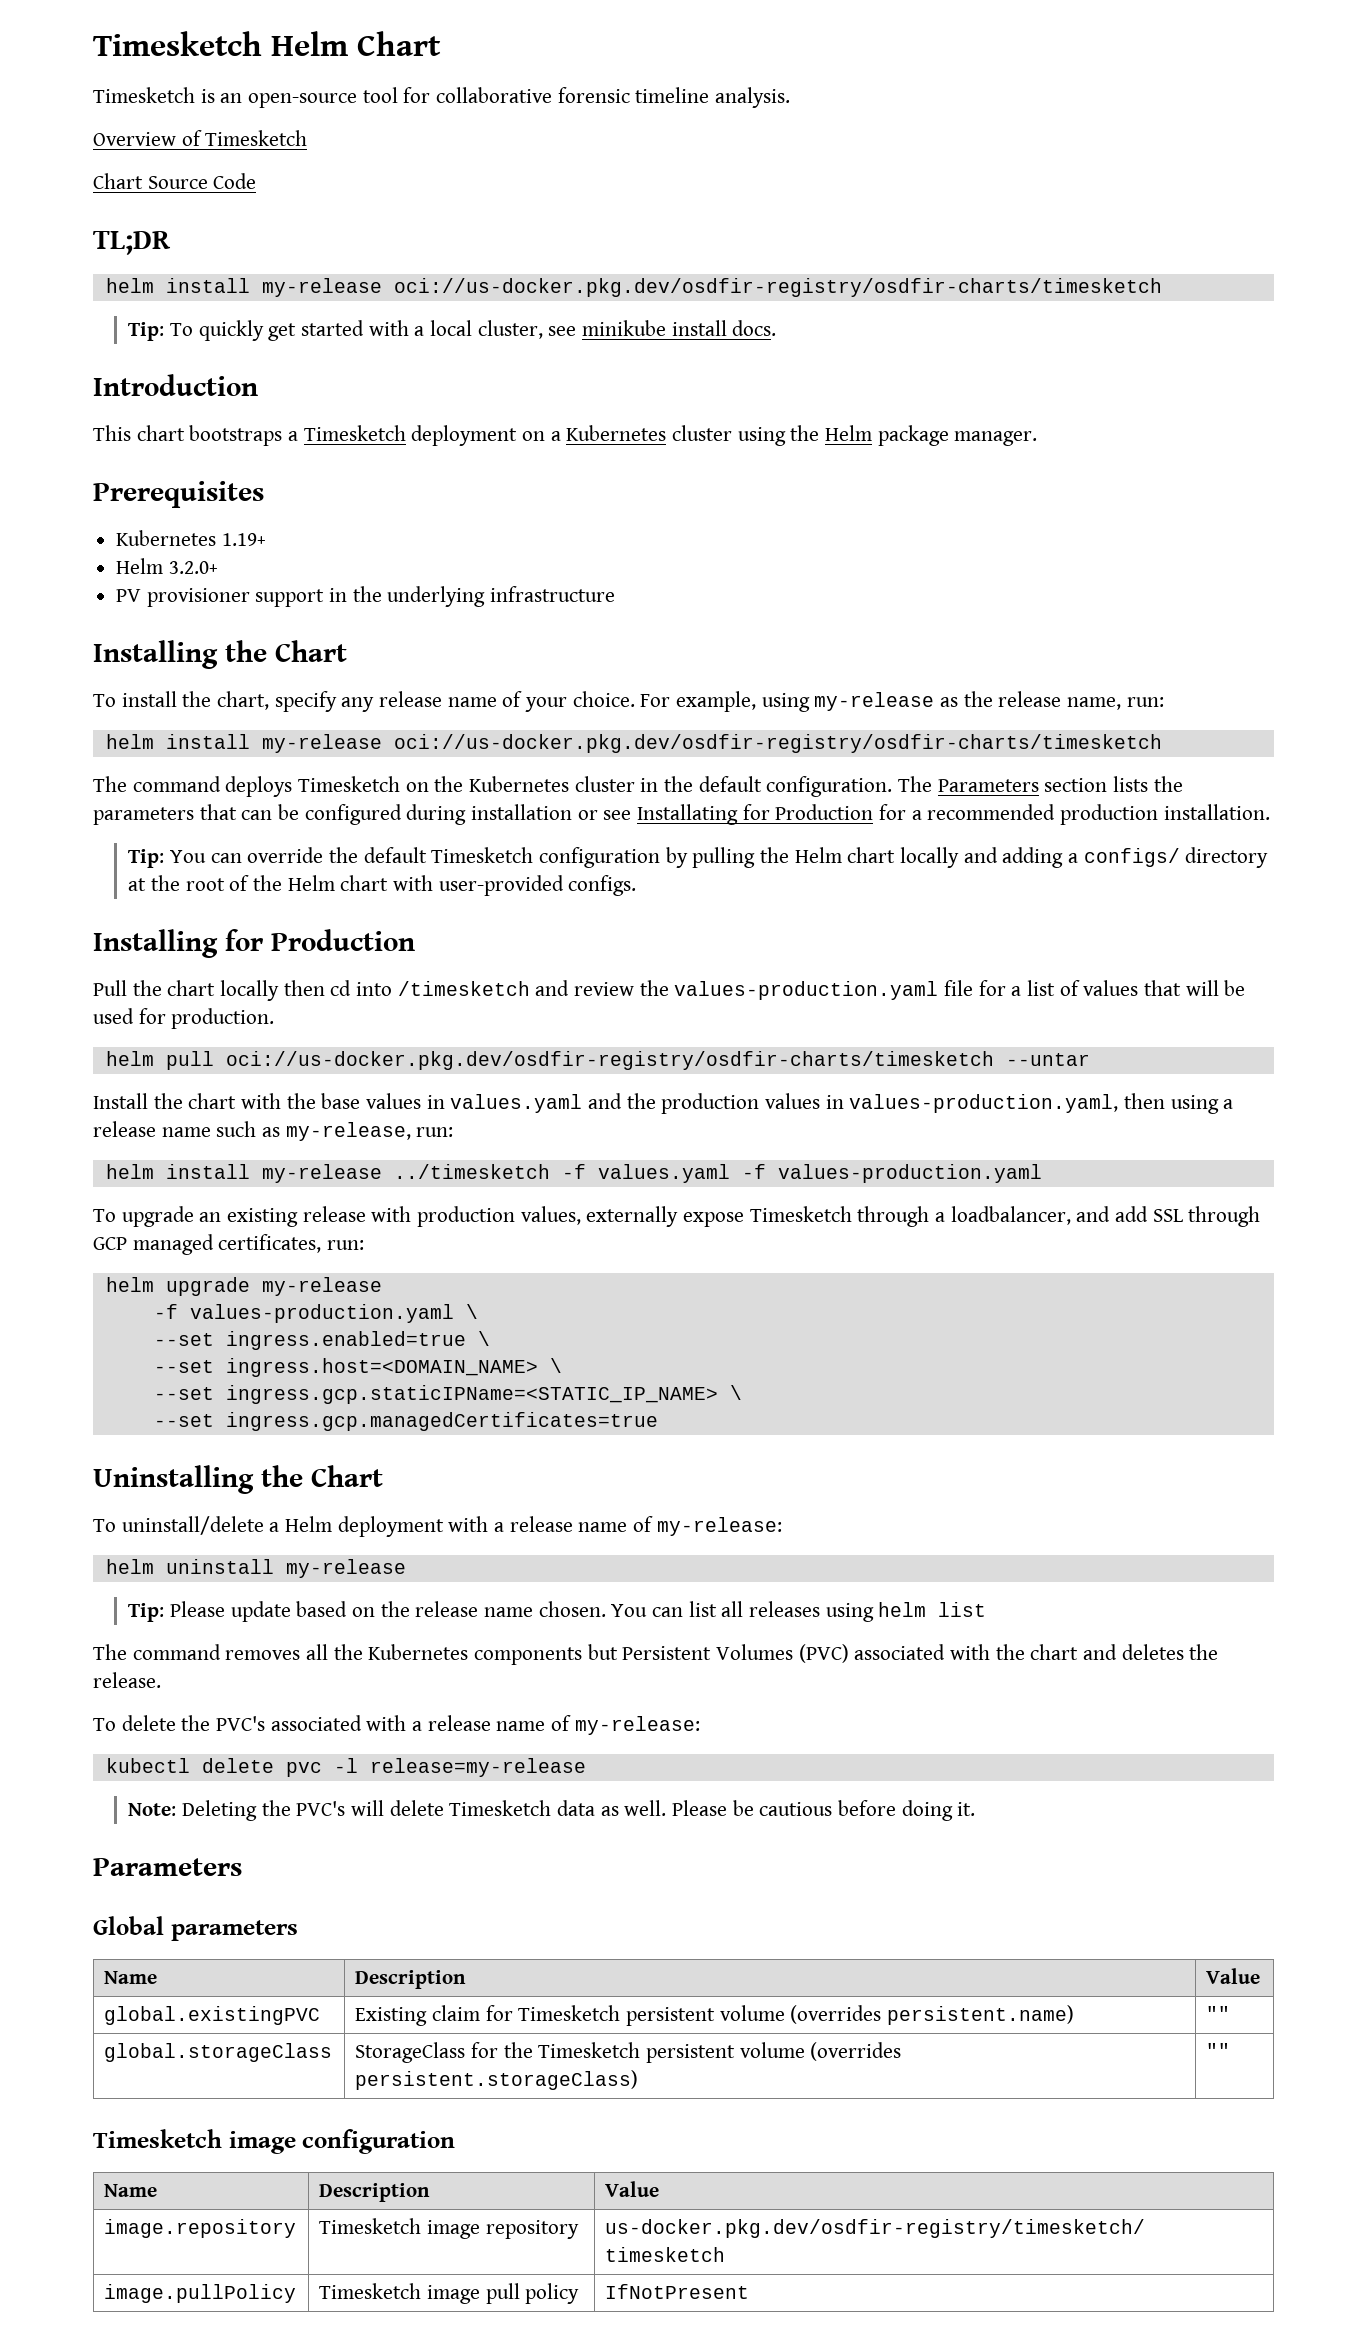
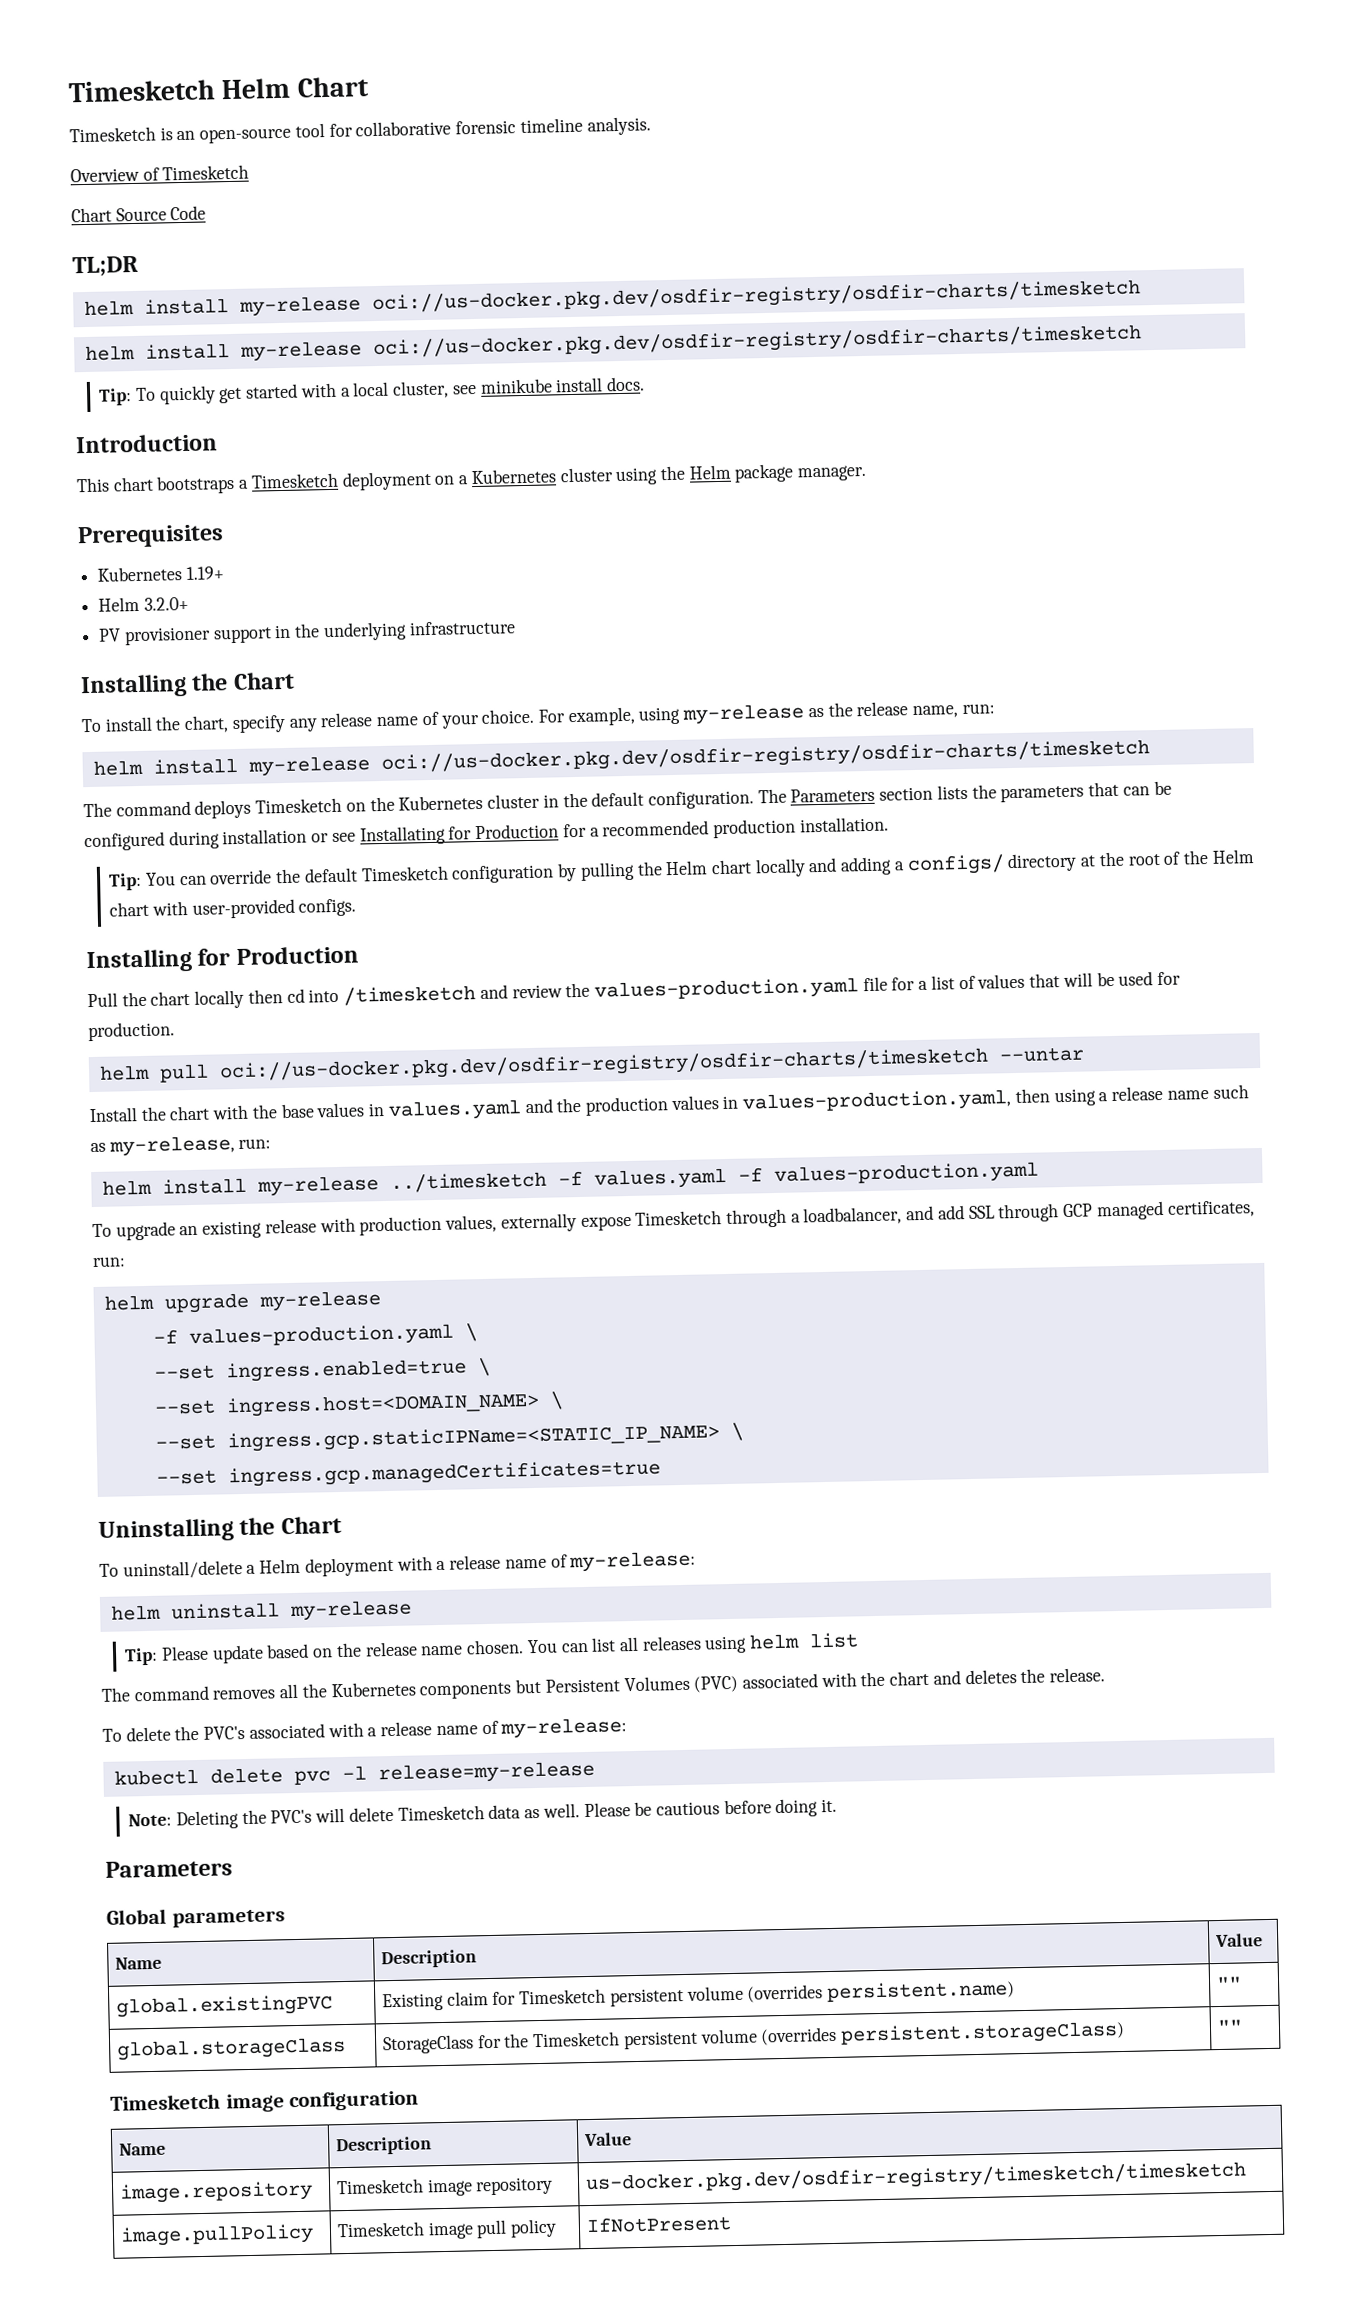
  TL;DR
+ helm install my-release oci://us-docker.pkg.dev/osdfir-registry/osdfir-charts/timesketch

